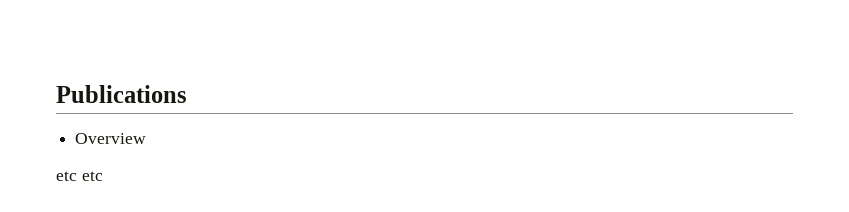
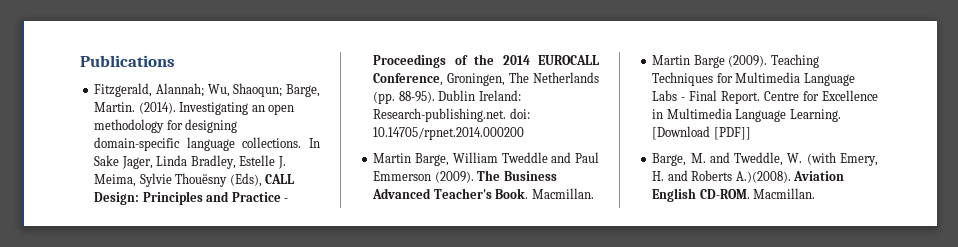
- Overview
- etc etc
+ Fitzgerald, Alannah; Wu, Shaoqun; Barge, Martin. (2014). Investigating an open methodology for designing domain-specific language collections. In Sake Jager, Linda Bradley, Estelle J. Meima, Sylvie Thouësny (Eds), CALL Design: Principles and Practice - Proceedings of the 2014 EUROCALL Conference, Groningen, The Netherlands (pp. 88-95). Dublin Ireland: Research-publishing.net. doi: 10.14705/rpnet.2014.000200
+ Martin Barge, William Tweddle and Paul Emmerson (2009). The Business Advanced Teacher's Book. Macmillan.
+ Martin Barge (2009). Teaching Techniques for Multimedia Language Labs - Final Report. Centre for Excellence in Multimedia Language Learning. [Download [PDF]]
+ Barge, M. and Tweddle, W. (with Emery, H. and Roberts A.)(2008). Aviation English CD-ROM. Macmillan.

